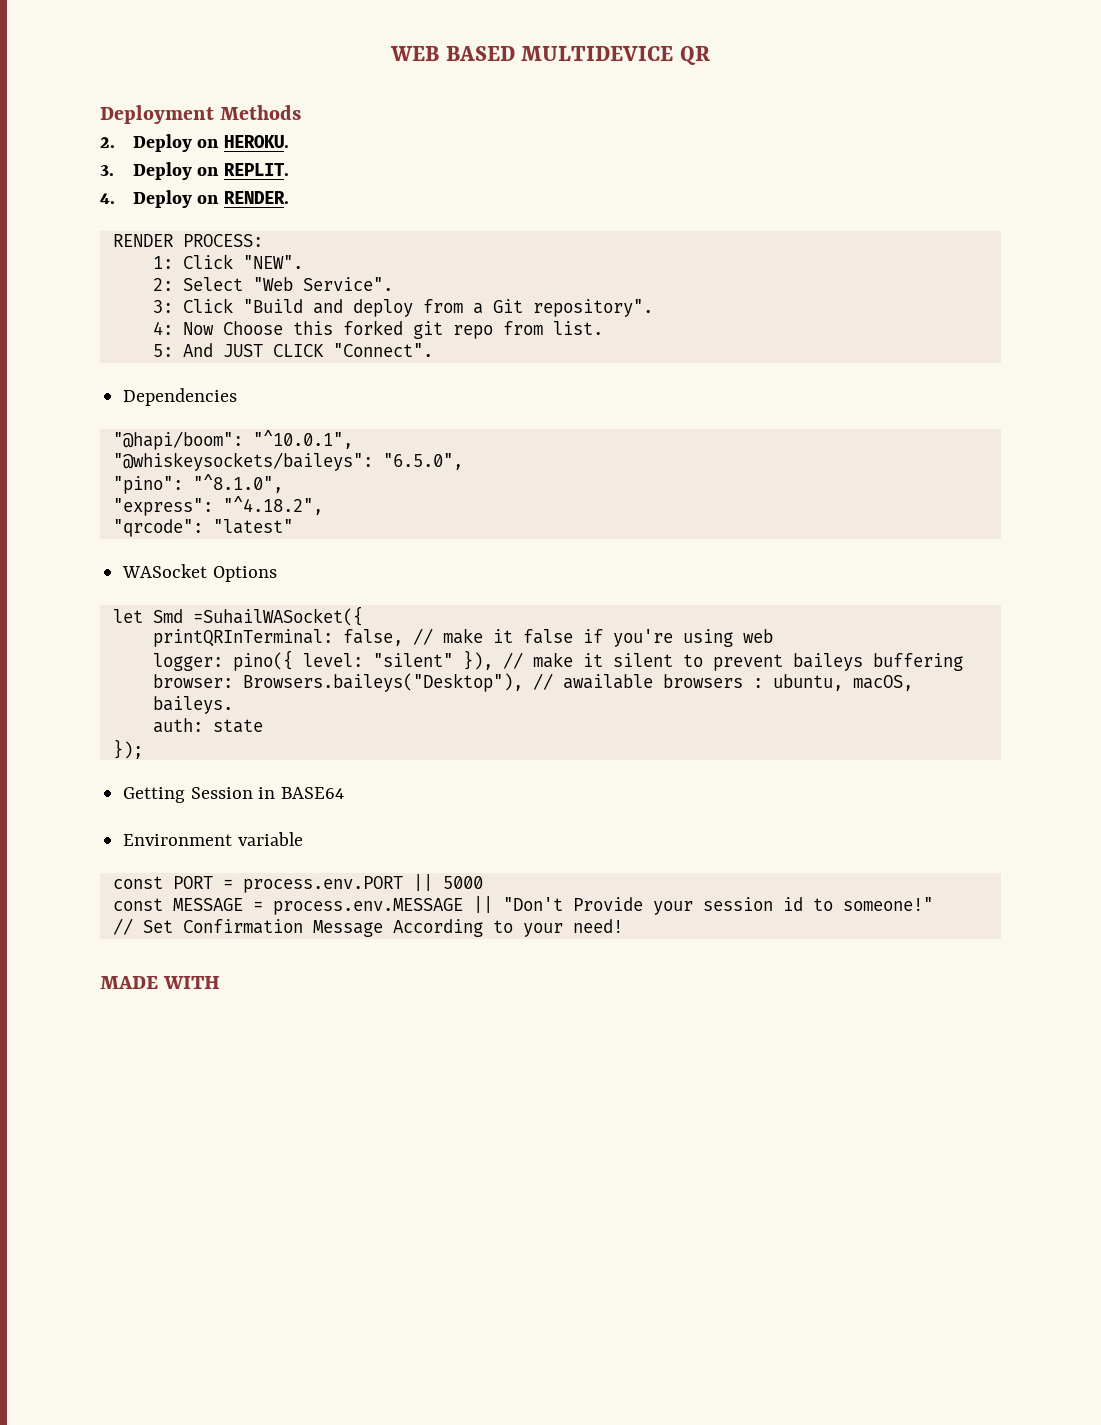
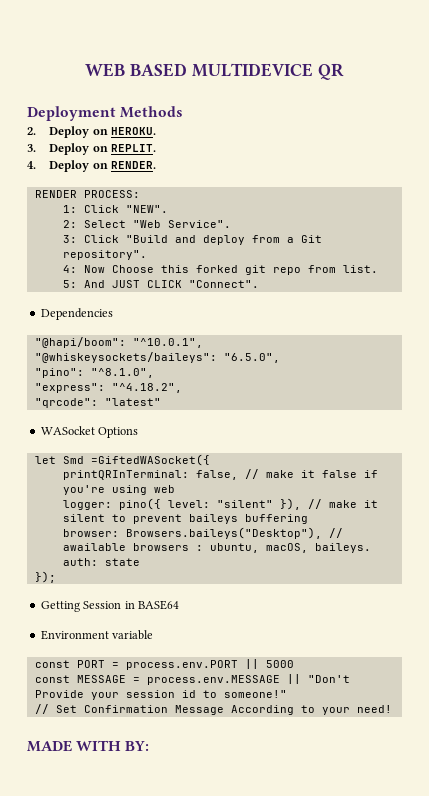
- let Smd =SuhailWASocket({
+ let Smd =GiftedWASocket({
- MADE WITH
+ MADE WITH BY:

